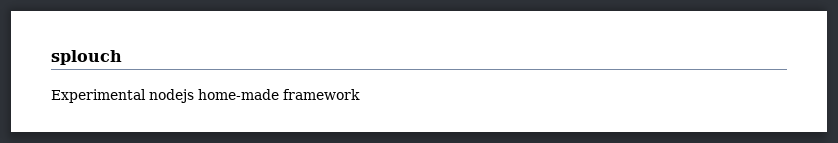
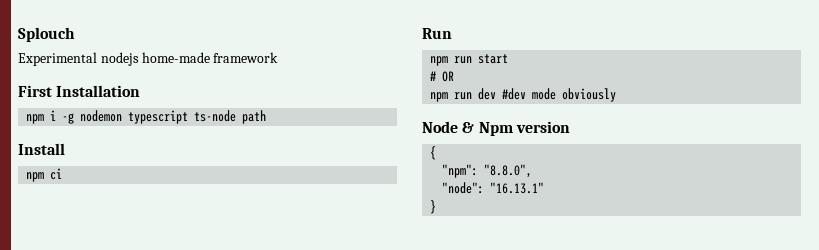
- splouch
+ Splouch
+ First Installation
+ npm i -g nodemon typescript ts-node path
+ Install
+ npm ci
+ Run
+ npm run start
+ # OR
+ npm run dev #dev mode obviously
+ Node & Npm version
+ {
+ "npm": "8.8.0",
+ "node": "16.13.1"
+ }

